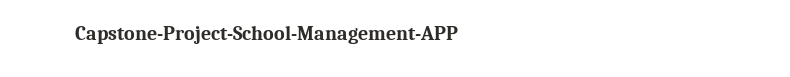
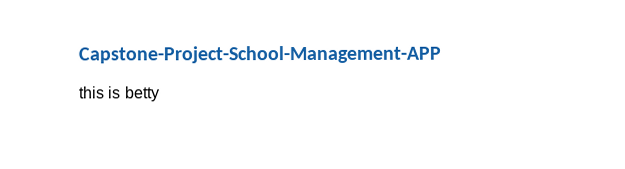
+ this is betty

